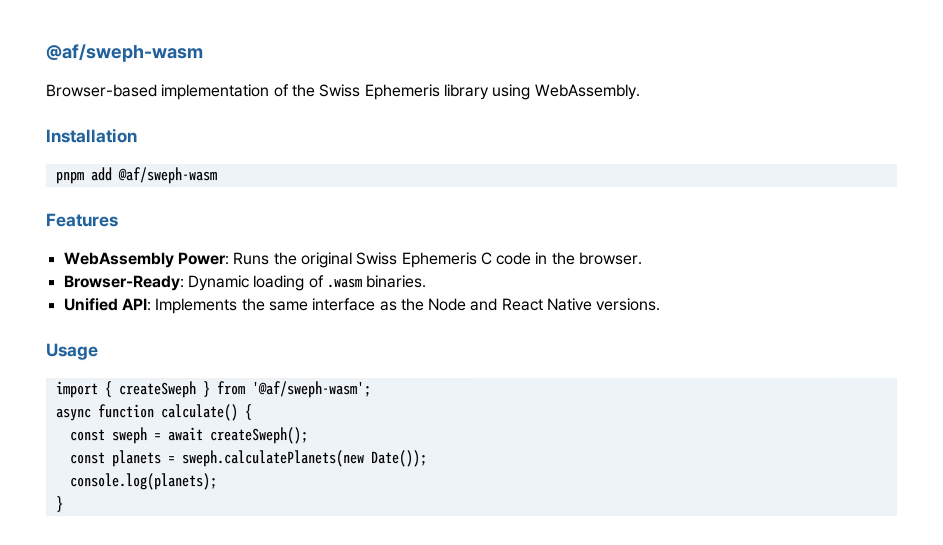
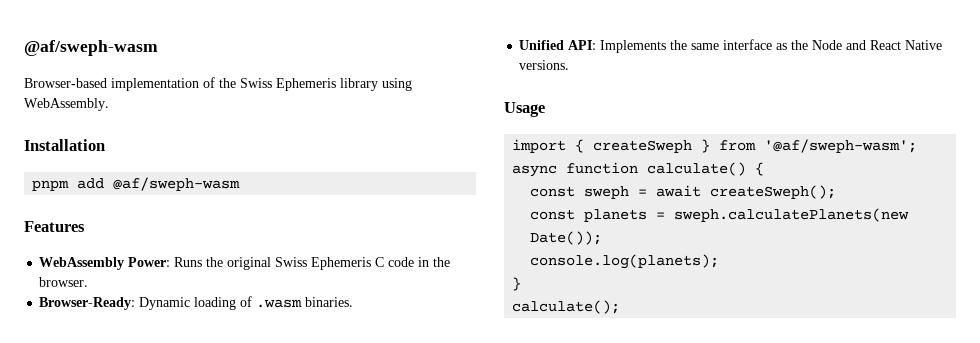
+ calculate();

